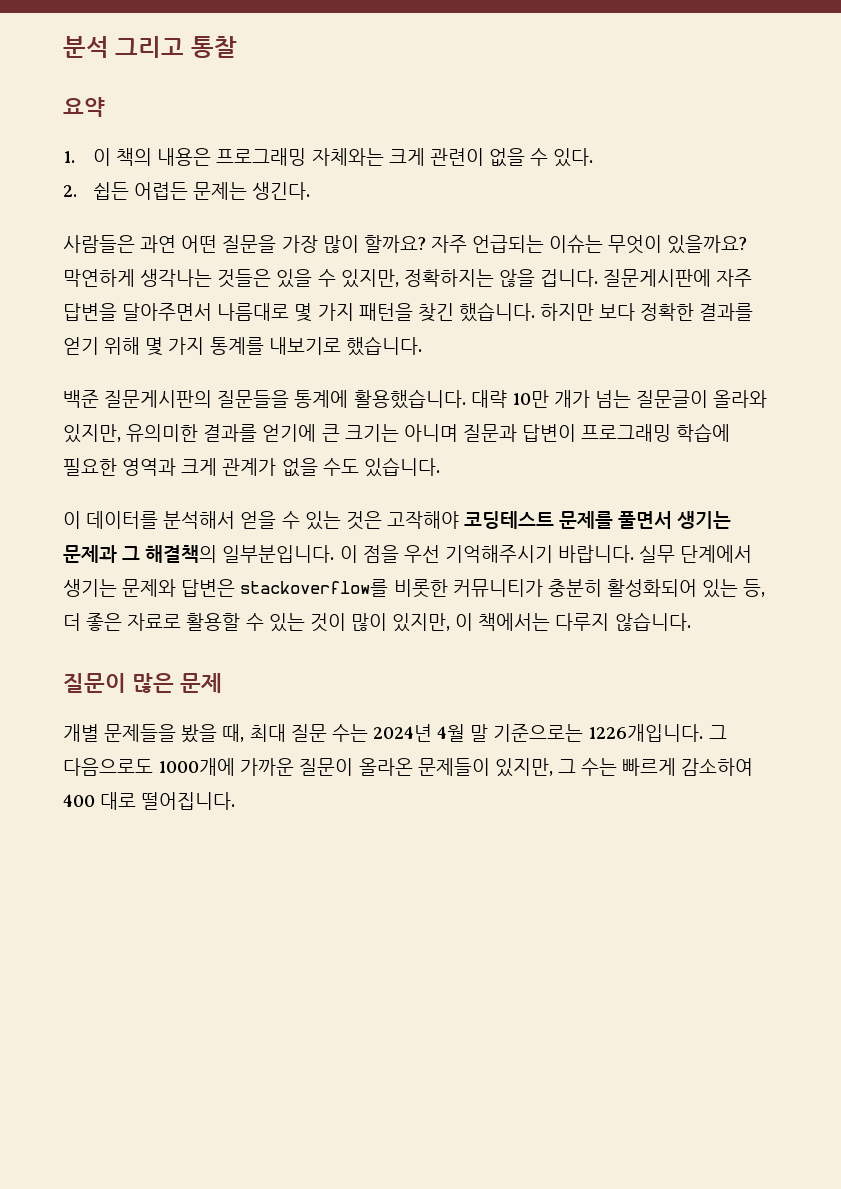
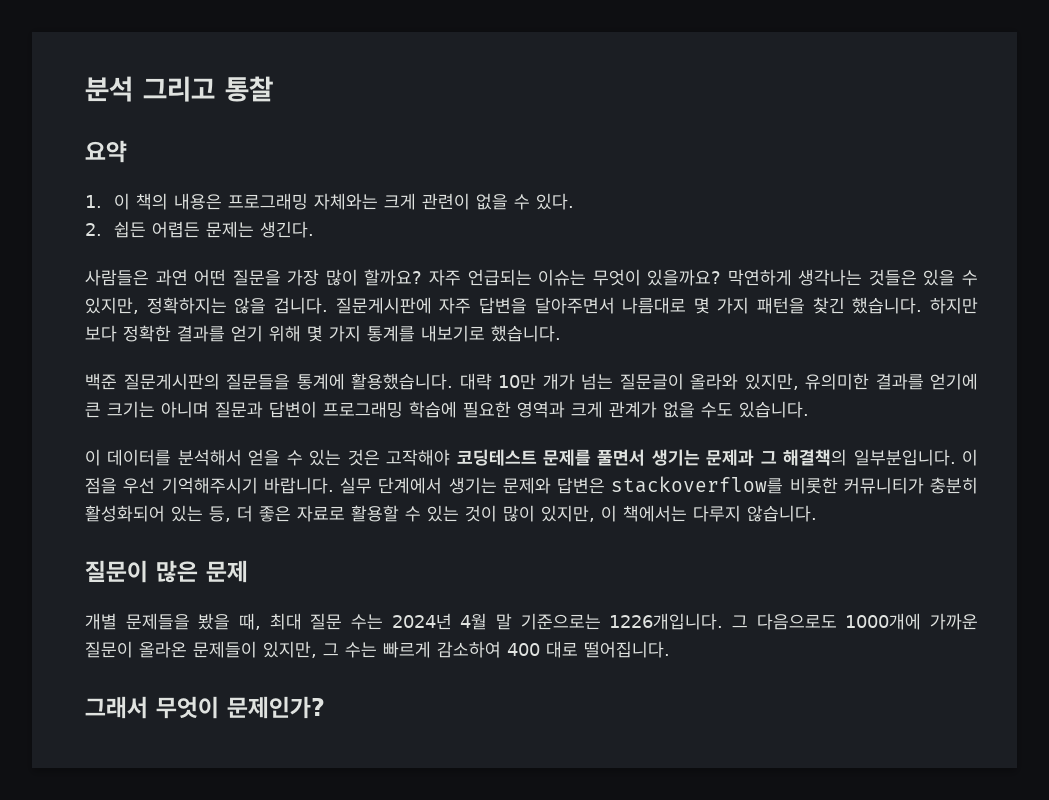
+ 그래서 무엇이 문제인가?

